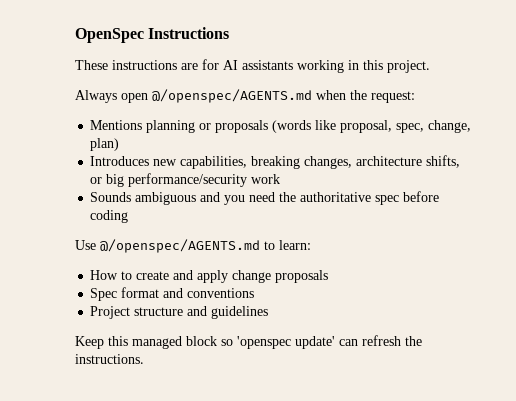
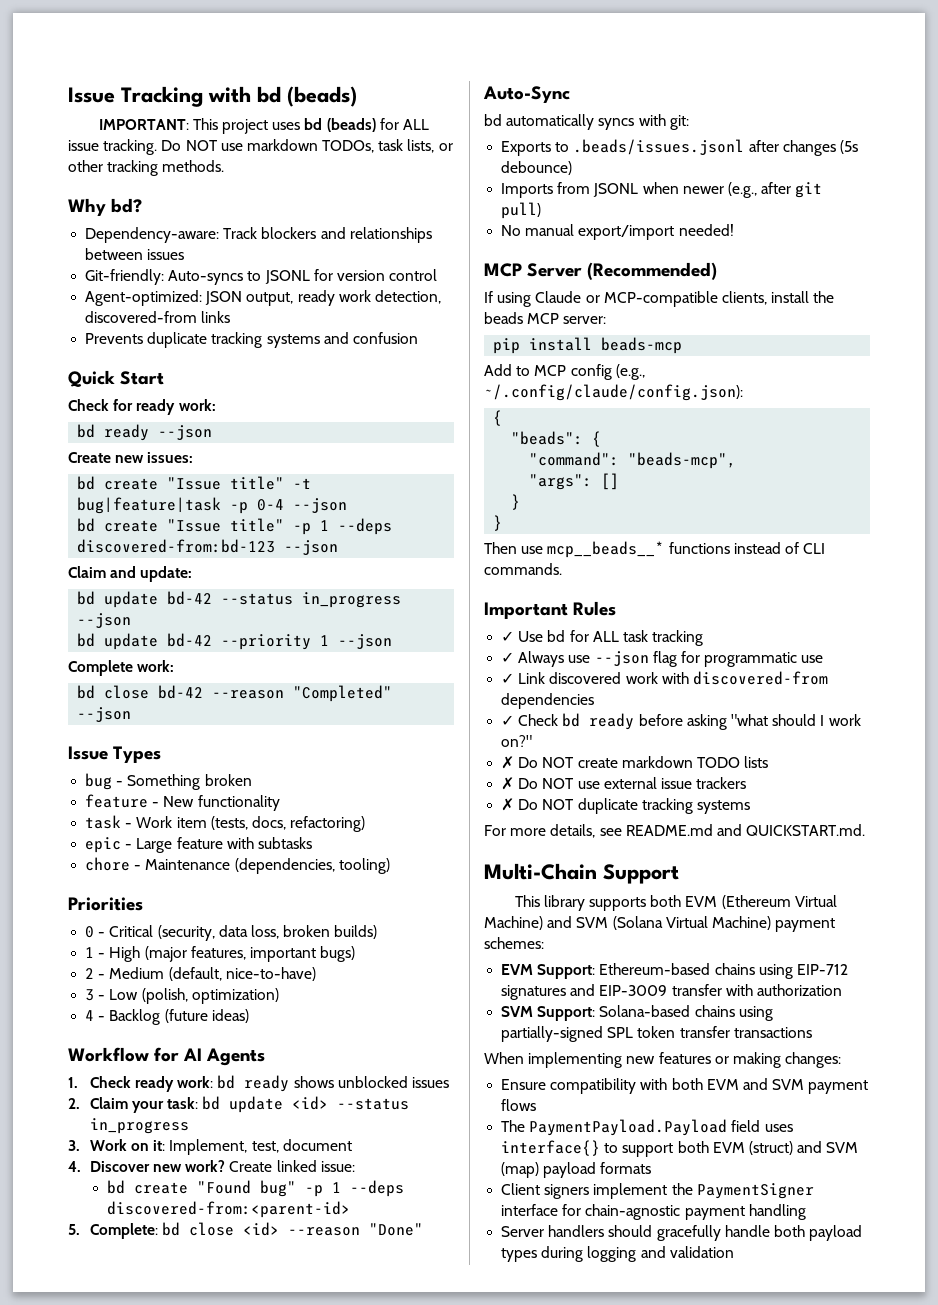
- OpenSpec Instructions
- These instructions are for AI assistants working in this project.
- Always open @/openspec/AGENTS.md when the request:
- Mentions planning or proposals (words like proposal, spec, change, plan)
- Introduces new capabilities, breaking changes, architecture shifts, or big performance/security work
- Sounds ambiguous and you need the authoritative spec before coding
- Use @/openspec/AGENTS.md to learn:
- How to create and apply change proposals
- Spec format and conventions
- Project structure and guidelines
- Keep this managed block so 'openspec update' can refresh the instructions.
+ Issue Tracking with bd (beads)
+ IMPORTANT: This project uses bd (beads) for ALL issue tracking. Do NOT use markdown TODOs, task lists, or other tracking methods.
+ Why bd?
+ Dependency-aware: Track blockers and relationships between issues
+ Git-friendly: Auto-syncs to JSONL for version control
+ Agent-optimized: JSON output, ready work detection, discovered-from links
+ Prevents duplicate tracking systems and confusion
+ Quick Start
+ Check for ready work:
+ bd ready --json
+ Create new issues:
+ bd create "Issue title" -t bug|feature|task -p 0-4 --json
+ bd create "Issue title" -p 1 --deps discovered-from:bd-123 --json
+ Claim and update:
+ bd update bd-42 --status in_progress --json
+ bd update bd-42 --priority 1 --json
+ Complete work:
+ bd close bd-42 --reason "Completed" --json
+ Issue Types
+ bug - Something broken
+ feature - New functionality
+ task - Work item (tests, docs, refactoring)
+ epic - Large feature with subtasks
+ chore - Maintenance (dependencies, tooling)
+ Priorities
+ 0 - Critical (security, data loss, broken builds)
+ 1 - High (major features, important bugs)
+ 2 - Medium (default, nice-to-have)
+ 3 - Low (polish, optimization)
+ 4 - Backlog (future ideas)
+ Workflow for AI Agents
+ 1. Check ready work: bd ready shows unblocked issues
+ 2. Claim your task: bd update <id> --status in_progress
+ 3. Work on it: Implement, test, document
+ 4. Discover new work? Create linked issue:
+ bd create "Found bug" -p 1 --deps discovered-from:<parent-id>
+ 5. Complete: bd close <id> --reason "Done"
+ Auto-Sync
+ bd automatically syncs with git:
+ Exports to .beads/issues.jsonl after changes (5s debounce)
+ Imports from JSONL when newer (e.g., after git pull)
+ No manual export/import needed!
+ MCP Server (Recommended)
+ If using Claude or MCP-compatible clients, install the beads MCP server:
+ pip install beads-mcp
+ Add to MCP config (e.g., ~/.config/claude/config.json):
+ {
+ "beads": {
+ "command": "beads-mcp",
+ "args": []
+ }
+ }
+ Then use mcp__beads__* functions instead of CLI commands.
+ Important Rules
+ ✓ Use bd for ALL task tracking
+ ✓ Always use --json flag for programmatic use
+ ✓ Link discovered work with discovered-from dependencies
+ ✓ Check bd ready before asking "what should I work on?"
+ ✗ Do NOT create markdown TODO lists
+ ✗ Do NOT use external issue trackers
+ ✗ Do NOT duplicate tracking systems
+ For more details, see README.md and QUICKSTART.md.
+ Multi-Chain Support
+ This library supports both EVM (Ethereum Virtual Machine) and SVM (Solana Virtual Machine) payment schemes:
+ EVM Support: Ethereum-based chains using EIP-712 signatures and EIP-3009 transfer with authorization
+ SVM Support: Solana-based chains using partially-signed SPL token transfer transactions
+ When implementing new features or making changes:
+ Ensure compatibility with both EVM and SVM payment flows
+ The PaymentPayload.Payload field uses interface{} to support both EVM (struct) and SVM (map) payload formats
+ Client signers implement the PaymentSigner interface for chain-agnostic payment handling
+ Server handlers should gracefully handle both payload types during logging and validation

